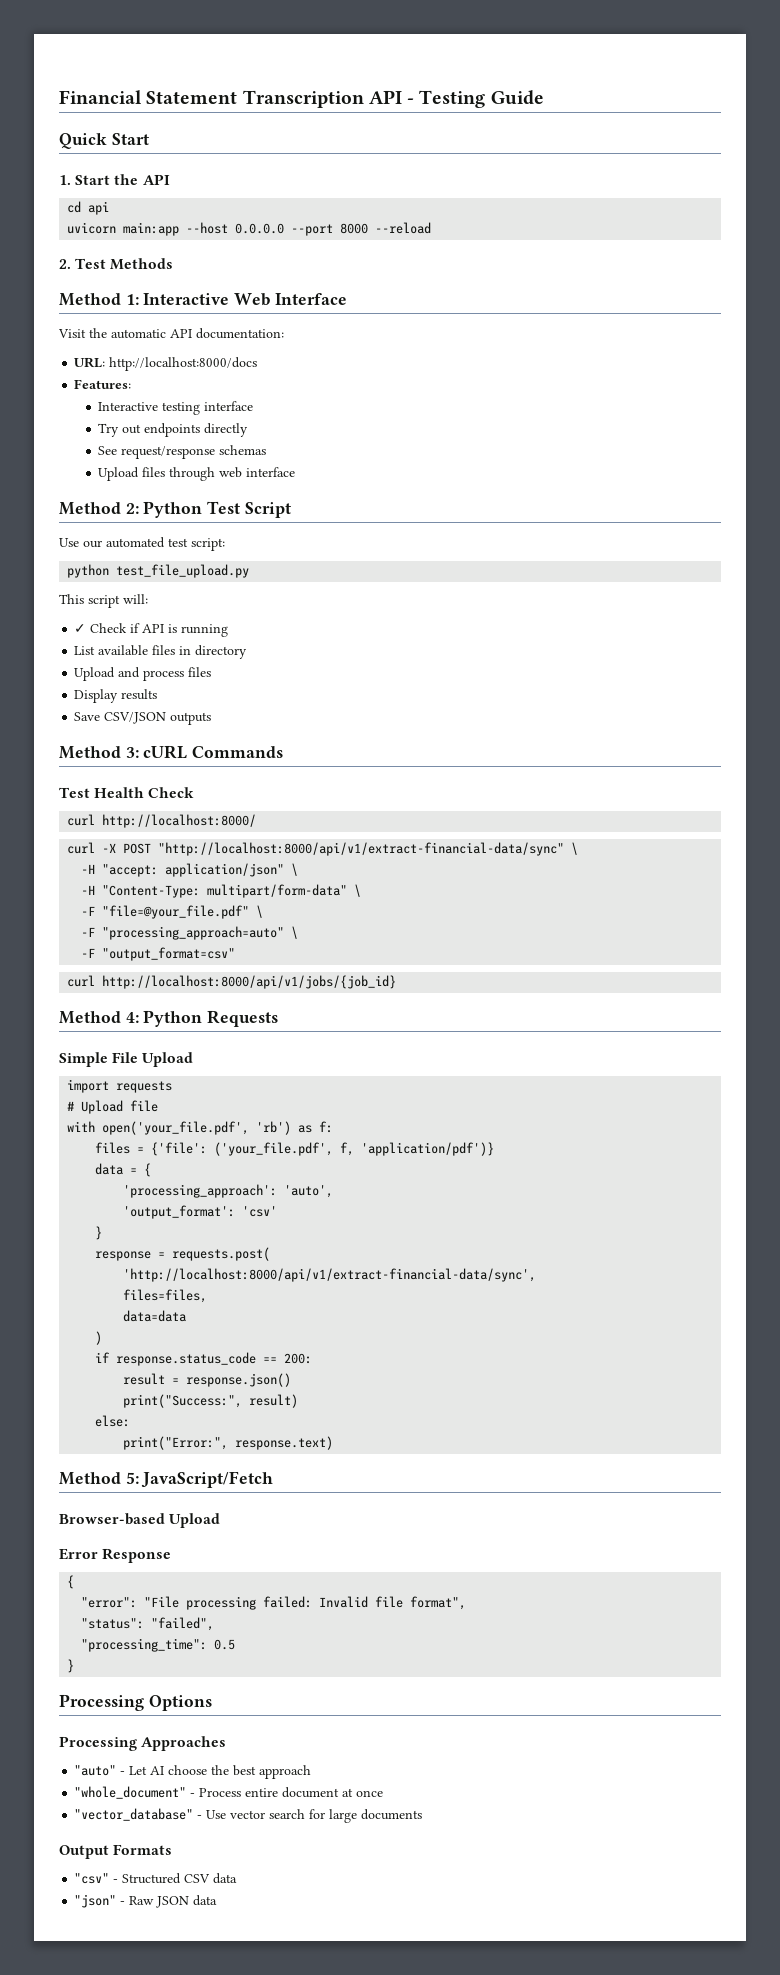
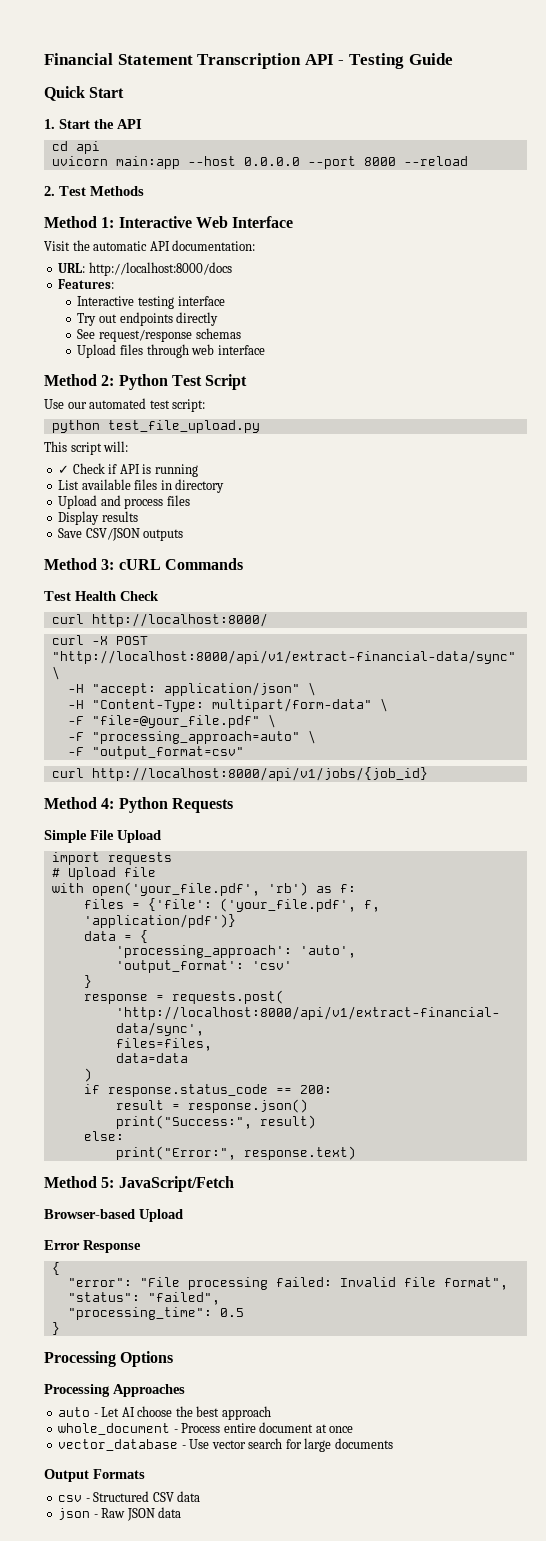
- "auto" - Let AI choose the best approach
+ auto - Let AI choose the best approach
- "whole_document" - Process entire document at once
+ whole_document - Process entire document at once
- "vector_database" - Use vector search for large documents
+ vector_database - Use vector search for large documents
- "csv" - Structured CSV data
+ csv - Structured CSV data
- "json" - Raw JSON data
+ json - Raw JSON data

